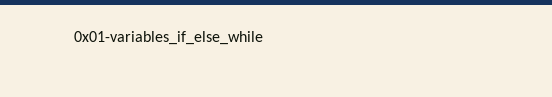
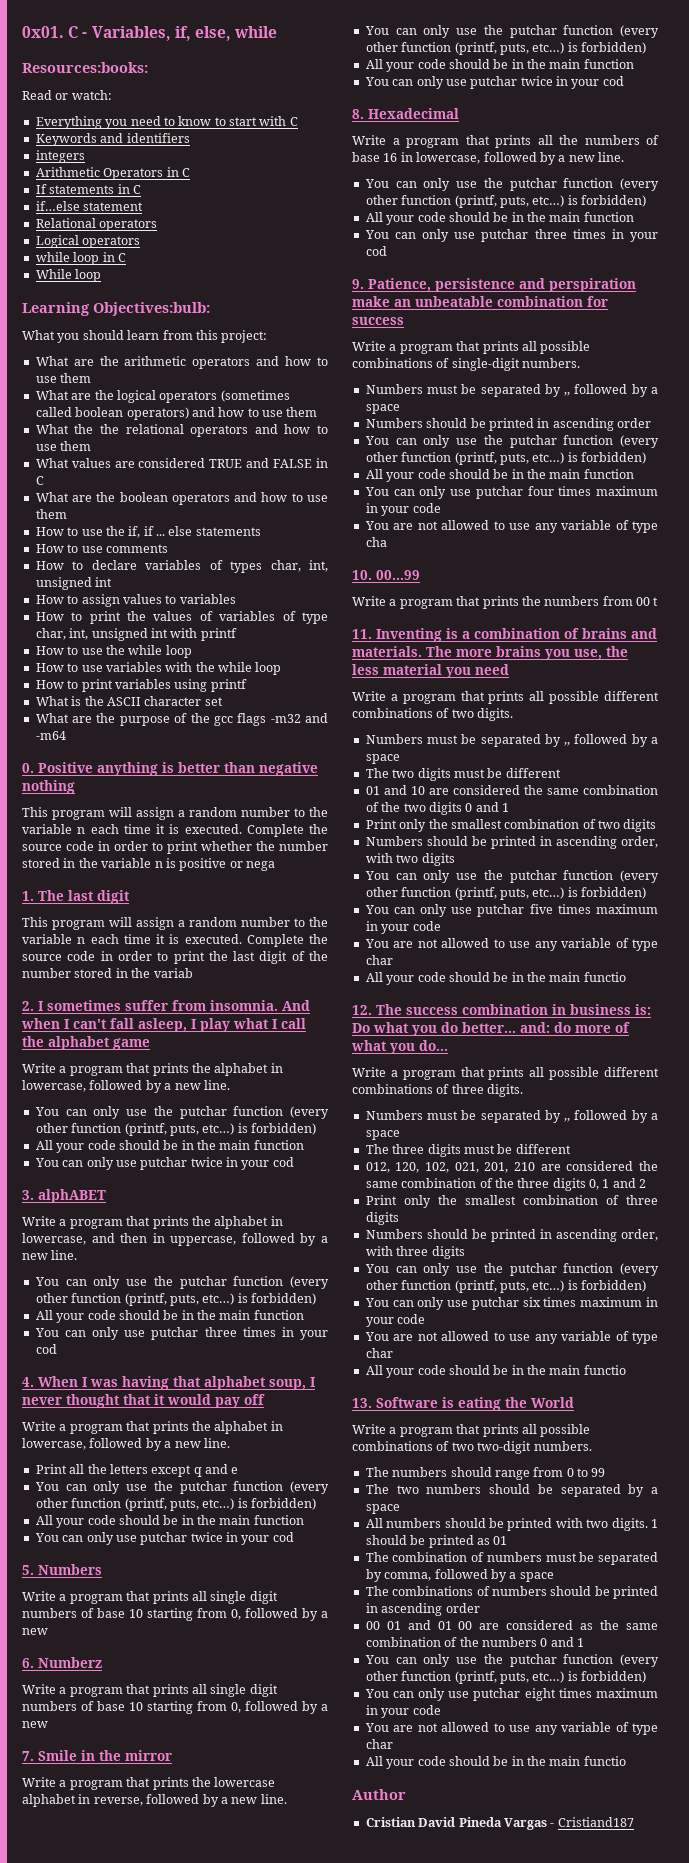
- 0x01-variables_if_else_while
+ 0x01. C - Variables, if, else, while
+ Resources:books:
+ Read or watch:
+ Everything you need to know to start with C
+ Keywords and identifiers
+ integers
+ Arithmetic Operators in C
+ If statements in C
+ if…else statement
+ Relational operators
+ Logical operators
+ while loop in C
+ While loop
+ Learning Objectives:bulb:
+ What you should learn from this project:
+ What are the arithmetic operators and how to use them
+ What are the logical operators (sometimes called boolean operators) and how to use them
+ What the the relational operators and how to use them
+ What values are considered TRUE and FALSE in C
+ What are the boolean operators and how to use them
+ How to use the if, if ... else statements
+ How to use comments
+ How to declare variables of types char, int, unsigned int
+ How to assign values to variables
+ How to print the values of variables of type char, int, unsigned int with printf
+ How to use the while loop
+ How to use variables with the while loop
+ How to print variables using printf
+ What is the ASCII character set
+ What are the purpose of the gcc flags -m32 and -m64
+ 0. Positive anything is better than negative nothing
+ This program will assign a random number to the variable n each time it is executed. Complete the source code in order to print whether the number stored in the variable n is positive or nega
+ 1. The last digit
+ This program will assign a random number to the variable n each time it is executed. Complete the source code in order to print the last digit of the number stored in the variab
+ 2. I sometimes suffer from insomnia. And when I can't fall asleep, I play what I call the alphabet game
+ Write a program that prints the alphabet in lowercase, followed by a new line.
+ You can only use the putchar function (every other function (printf, puts, etc…) is forbidden)
+ All your code should be in the main function
+ You can only use putchar twice in your cod
+ 3. alphABET
+ Write a program that prints the alphabet in lowercase, and then in uppercase, followed by a new line.
+ You can only use the putchar function (every other function (printf, puts, etc…) is forbidden)
+ All your code should be in the main function
+ You can only use putchar three times in your cod
+ 4. When I was having that alphabet soup, I never thought that it would pay off
+ Write a program that prints the alphabet in lowercase, followed by a new line.
+ Print all the letters except q and e
+ You can only use the putchar function (every other function (printf, puts, etc…) is forbidden)
+ All your code should be in the main function
+ You can only use putchar twice in your cod
+ 5. Numbers
+ Write a program that prints all single digit numbers of base 10 starting from 0, followed by a new
+ 6. Numberz
+ Write a program that prints all single digit numbers of base 10 starting from 0, followed by a new
+ 7. Smile in the mirror
+ Write a program that prints the lowercase alphabet in reverse, followed by a new line.
+ You can only use the putchar function (every other function (printf, puts, etc…) is forbidden)
+ All your code should be in the main function
+ You can only use putchar twice in your cod
+ 8. Hexadecimal
+ Write a program that prints all the numbers of base 16 in lowercase, followed by a new line.
+ You can only use the putchar function (every other function (printf, puts, etc…) is forbidden)
+ All your code should be in the main function
+ You can only use putchar three times in your cod
+ 9. Patience, persistence and perspiration make an unbeatable combination for success
+ Write a program that prints all possible combinations of single-digit numbers.
+ Numbers must be separated by ,, followed by a space
+ Numbers should be printed in ascending order
+ You can only use the putchar function (every other function (printf, puts, etc…) is forbidden)
+ All your code should be in the main function
+ You can only use putchar four times maximum in your code
+ You are not allowed to use any variable of type cha
+ 10. 00...99
+ Write a program that prints the numbers from 00 t
+ 11. Inventing is a combination of brains and materials. The more brains you use, the less material you need
+ Write a program that prints all possible different combinations of two digits.
+ Numbers must be separated by ,, followed by a space
+ The two digits must be different
+ 01 and 10 are considered the same combination of the two digits 0 and 1
+ Print only the smallest combination of two digits
+ Numbers should be printed in ascending order, with two digits
+ You can only use the putchar function (every other function (printf, puts, etc…) is forbidden)
+ You can only use putchar five times maximum in your code
+ You are not allowed to use any variable of type char
+ All your code should be in the main functio
+ 12. The success combination in business is: Do what you do better... and: do more of what you do...
+ Write a program that prints all possible different combinations of three digits.
+ Numbers must be separated by ,, followed by a space
+ The three digits must be different
+ 012, 120, 102, 021, 201, 210 are considered the same combination of the three digits 0, 1 and 2
+ Print only the smallest combination of three digits
+ Numbers should be printed in ascending order, with three digits
+ You can only use the putchar function (every other function (printf, puts, etc…) is forbidden)
+ You can only use putchar six times maximum in your code
+ You are not allowed to use any variable of type char
+ All your code should be in the main functio
+ 13. Software is eating the World
+ Write a program that prints all possible combinations of two two-digit numbers.
+ The numbers should range from 0 to 99
+ The two numbers should be separated by a space
+ All numbers should be printed with two digits. 1 should be printed as 01
+ The combination of numbers must be separated by comma, followed by a space
+ The combinations of numbers should be printed in ascending order
+ 00 01 and 01 00 are considered as the same combination of the numbers 0 and 1
+ You can only use the putchar function (every other function (printf, puts, etc…) is forbidden)
+ You can only use putchar eight times maximum in your code
+ You are not allowed to use any variable of type char
+ All your code should be in the main functio
+ Author
+ Cristian David Pineda Vargas - Cristiand187

